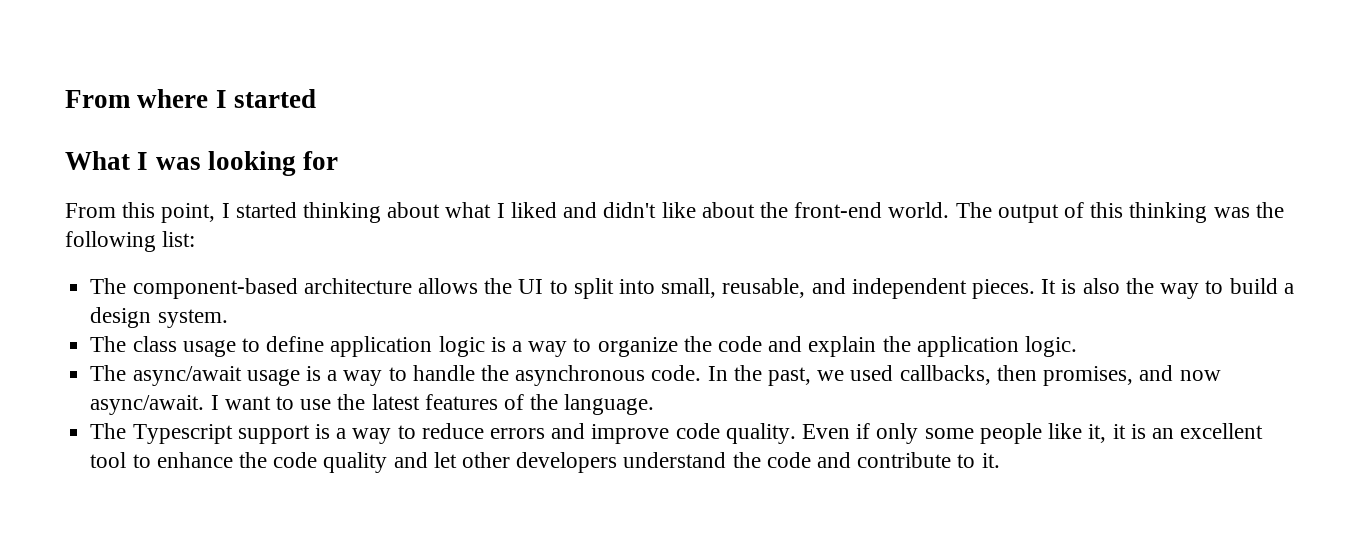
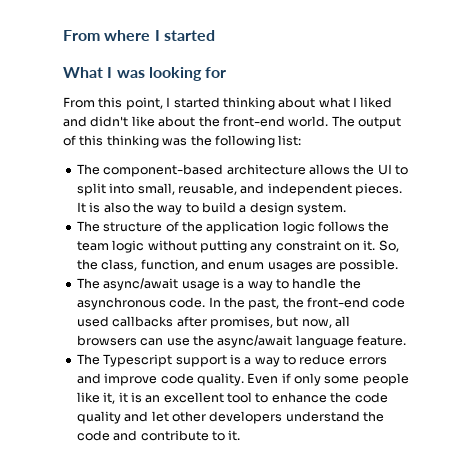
- The class usage to define application logic is a way to organize the code and explain the application logic.
+ The structure of the application logic follows the team logic without putting any constraint on it. So, the class, function, and enum usages are possible.
- In the past, we used callbacks, then promises, and now async/await. I want to use the latest features of the language.
+ In the past, the front-end code used callbacks after promises, but now, all browsers can use the async/await language feature.

